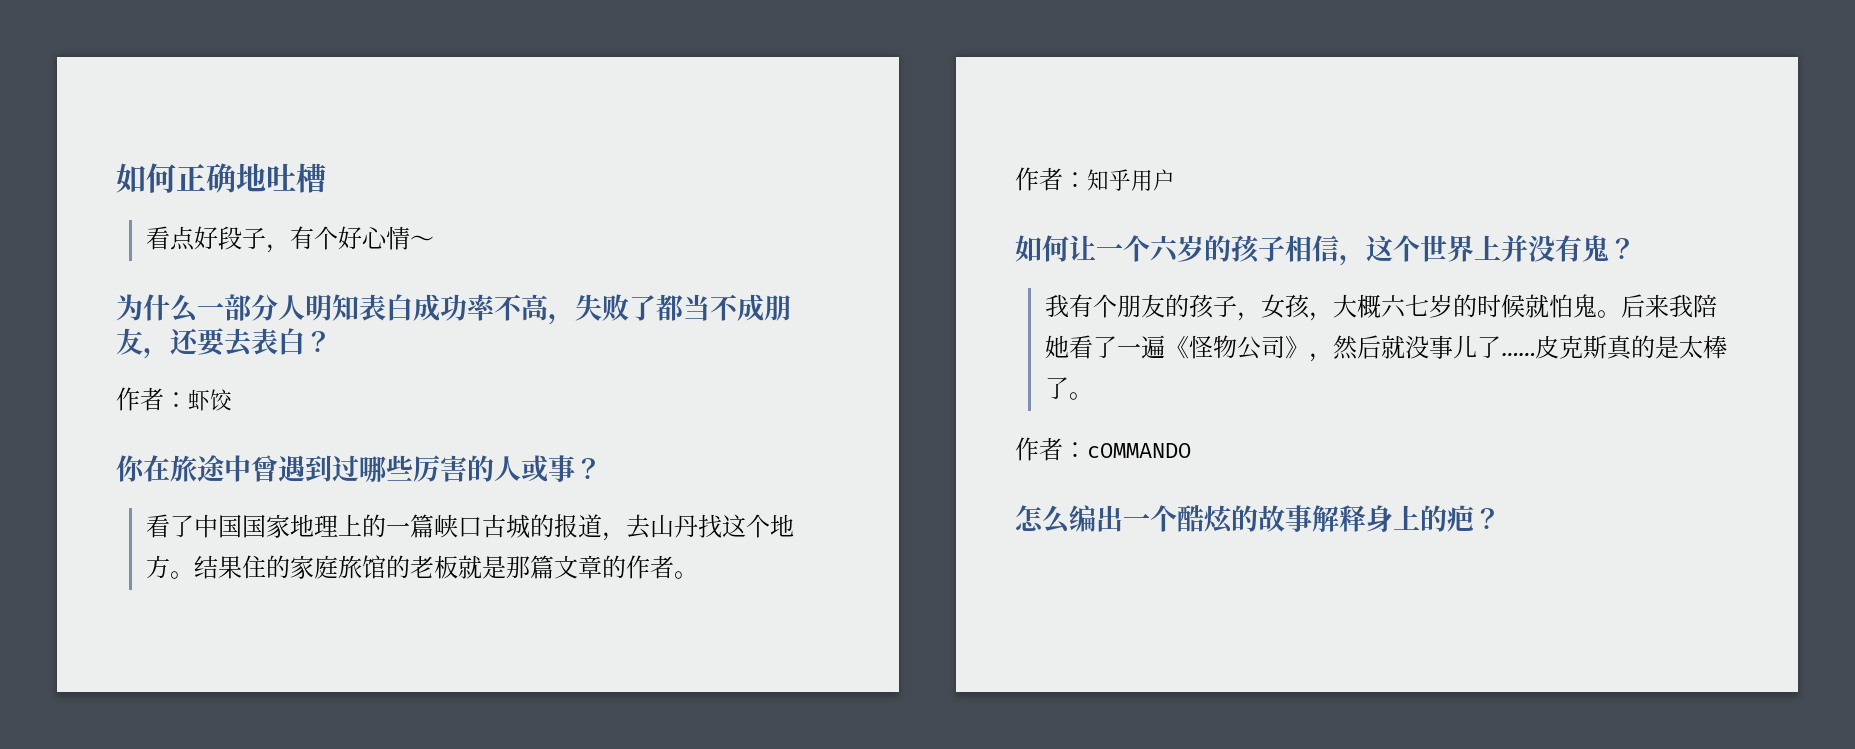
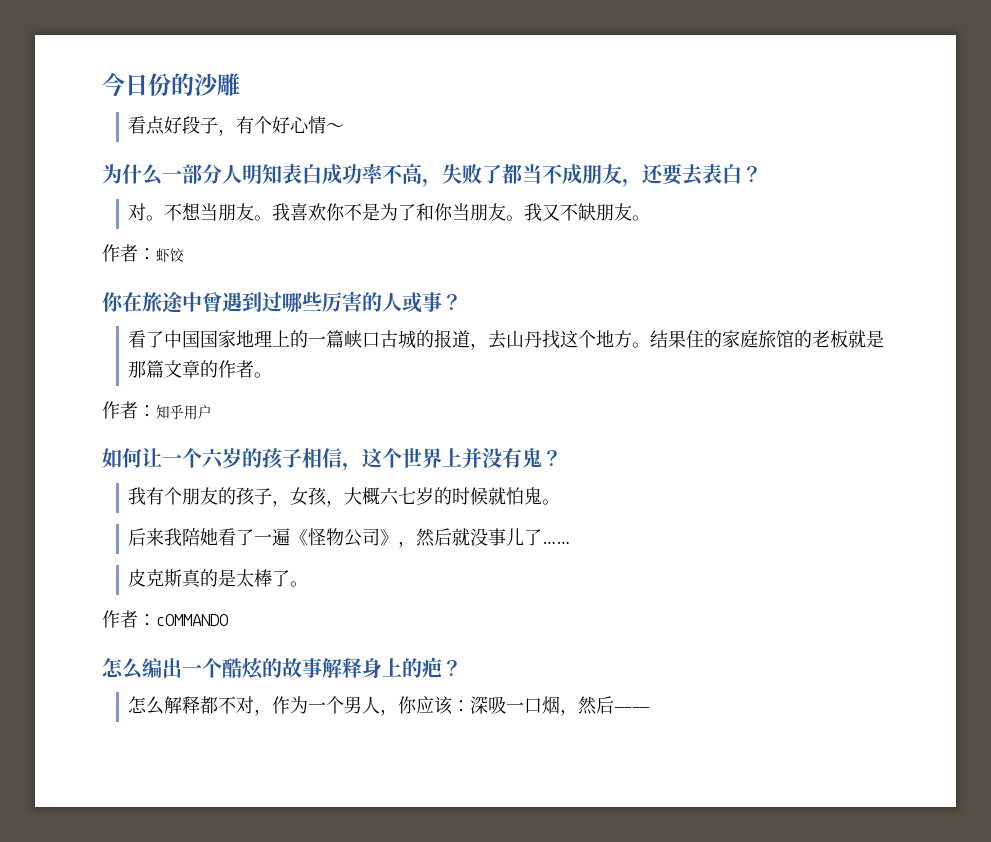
- 如何正确地吐槽
+ 今日份的沙雕
+ 对。不想当朋友。我喜欢你不是为了和你当朋友。我又不缺朋友。
- 我有个朋友的孩子，女孩，大概六七岁的时候就怕鬼。后来我陪她看了一遍《怪物公司》，然后就没事儿了……皮克斯真的是太棒了。
+ 我有个朋友的孩子，女孩，大概六七岁的时候就怕鬼。
+ 后来我陪她看了一遍《怪物公司》，然后就没事儿了……
+ 皮克斯真的是太棒了。
+ 怎么解释都不对，作为一个男人，你应该：深吸一口烟，然后——

